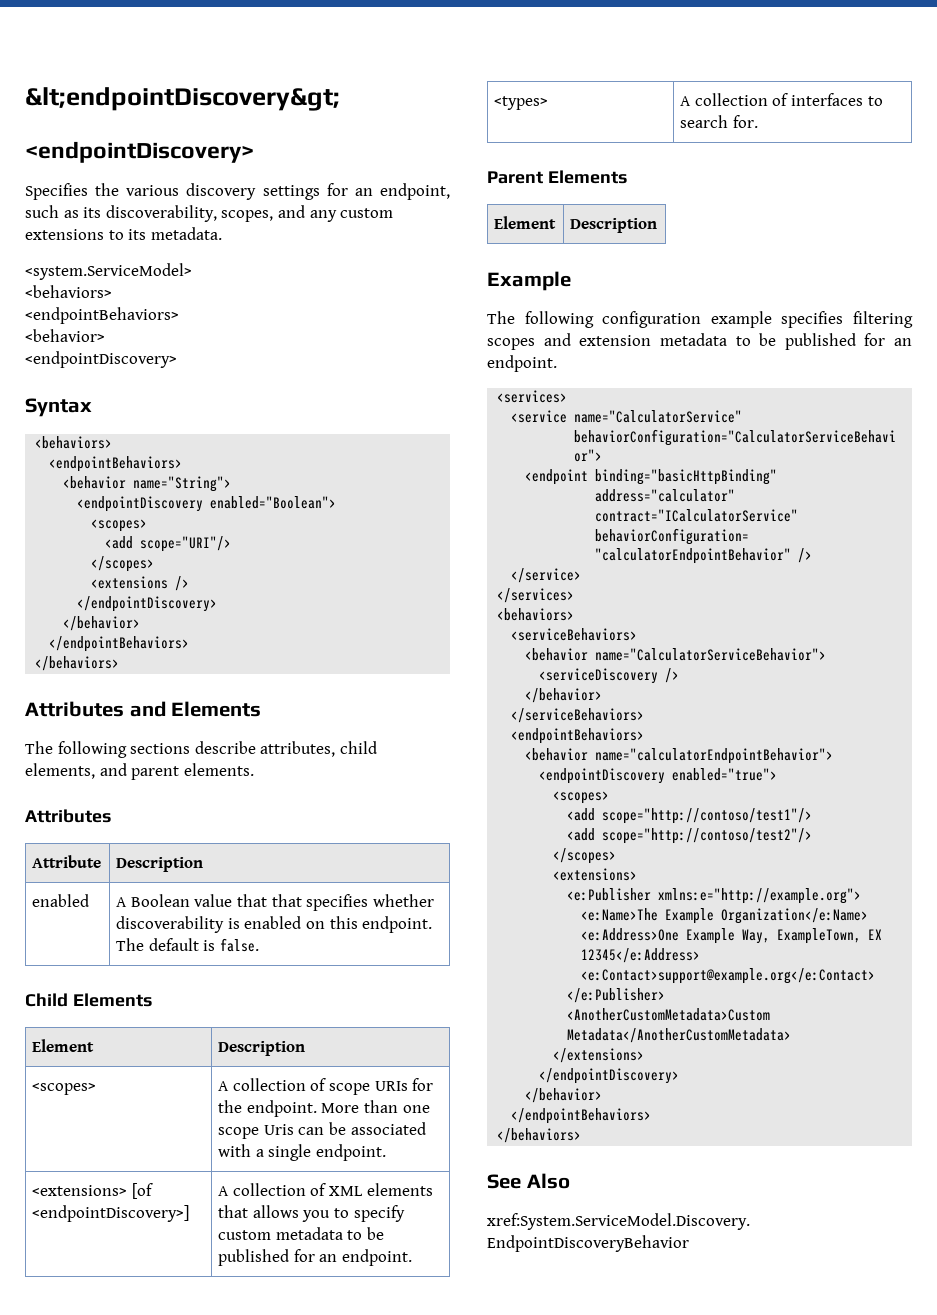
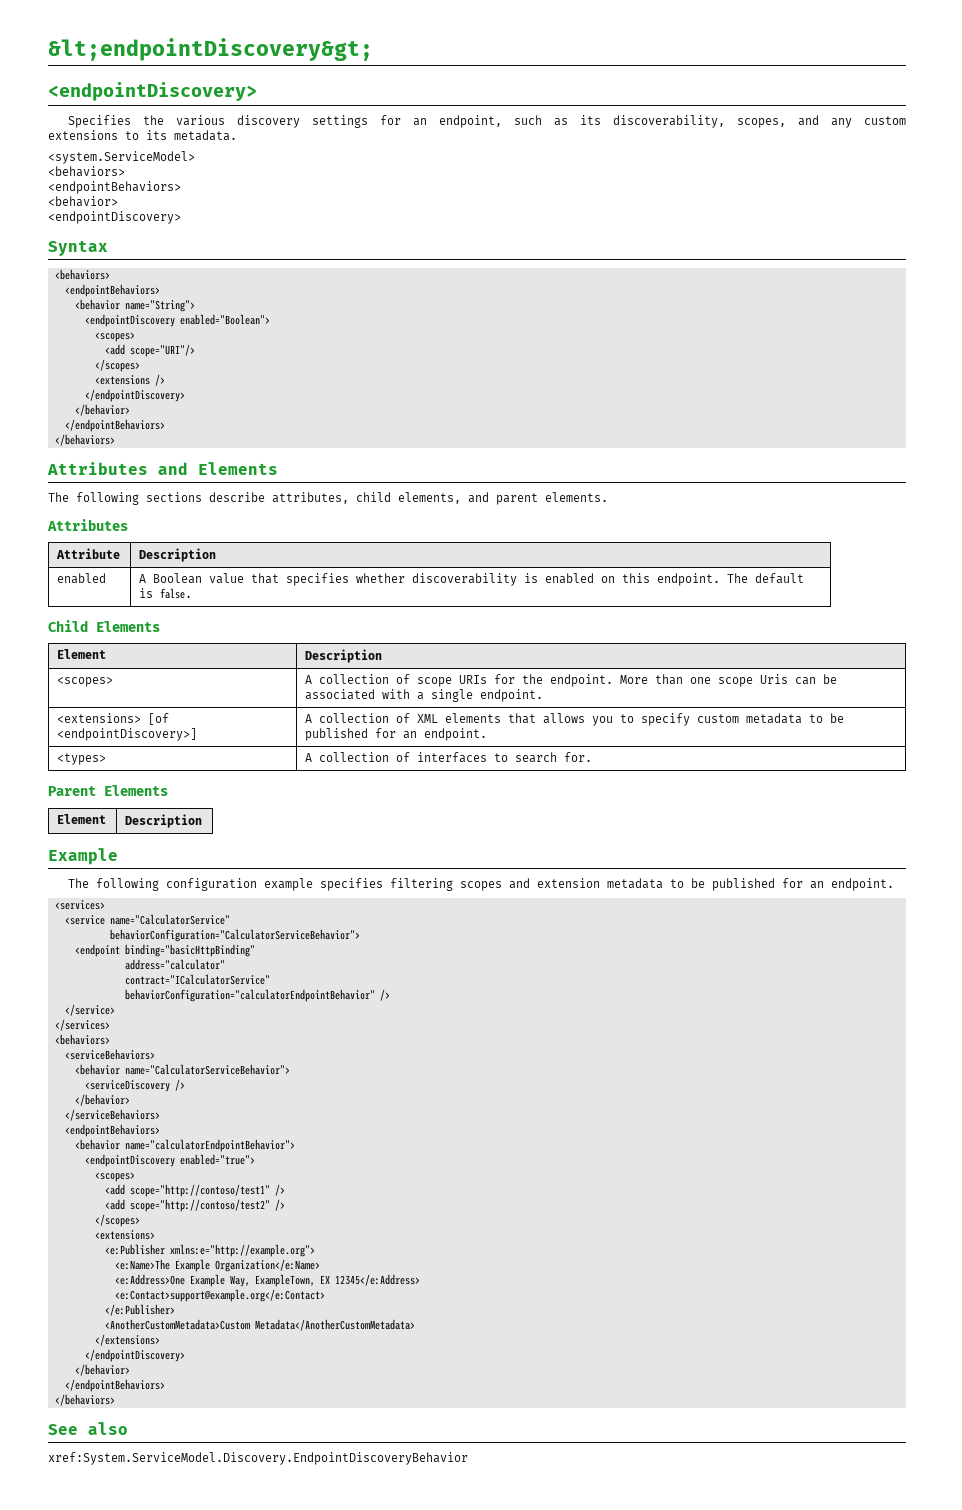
- enabled | A Boolean value that that specifies whether discoverability is enabled on this endpoint. The default is false.
+ enabled | A Boolean value that specifies whether discoverability is enabled on this endpoint. The default is false.
- <add scope="http://contoso/test1"/>
- <add scope="http://contoso/test2"/>
+ <add scope="http://contoso/test1" />
+ <add scope="http://contoso/test2" />
- See Also
+ See also

